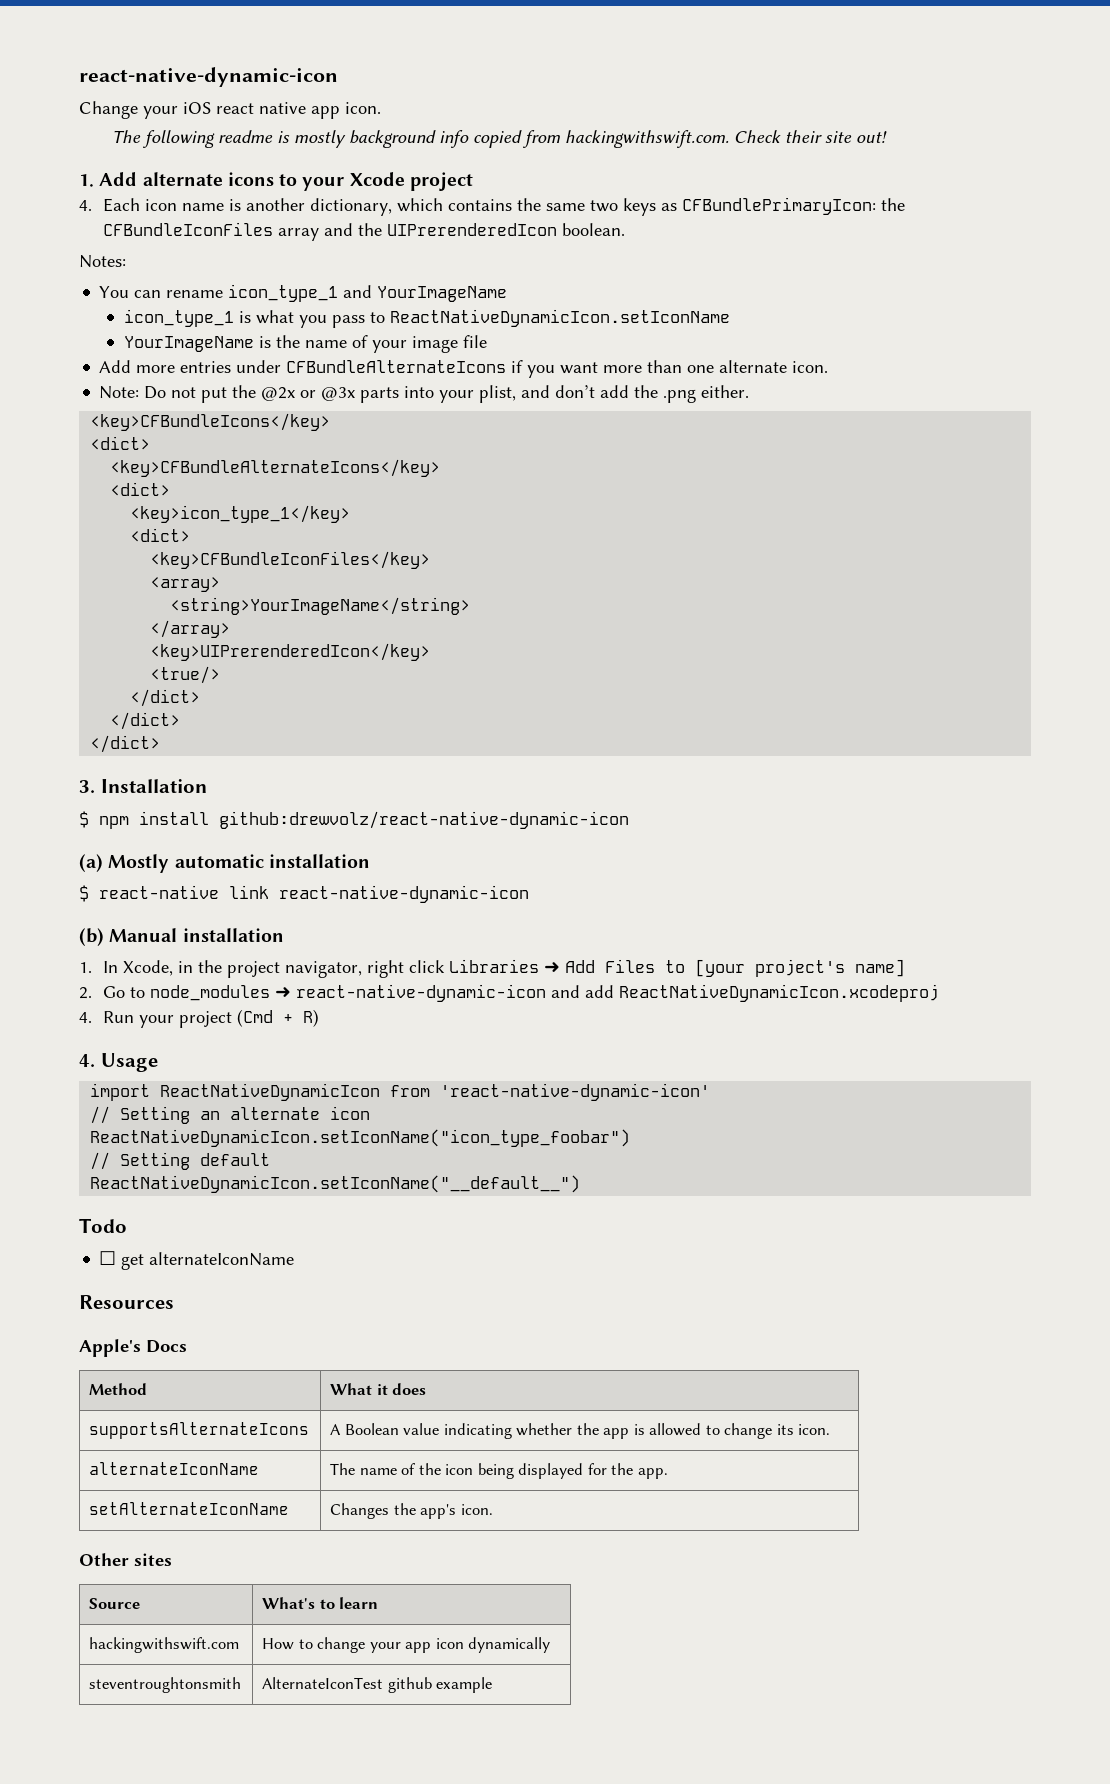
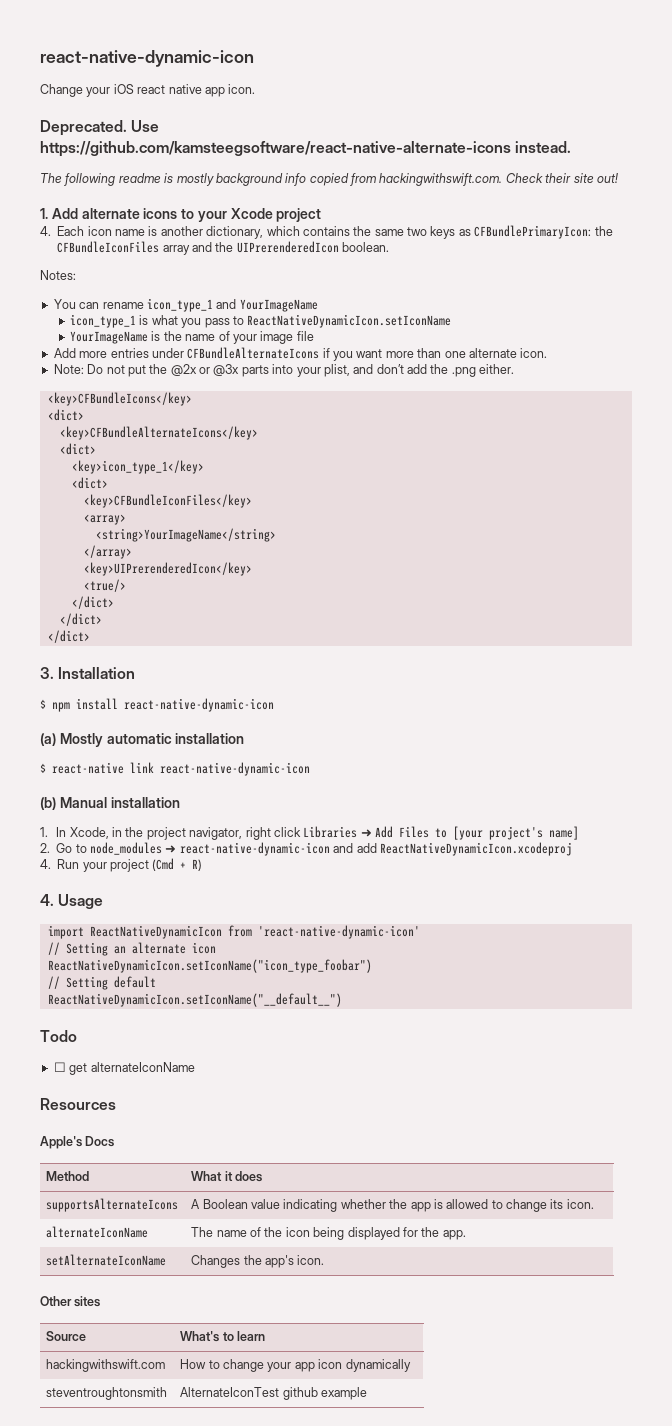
+ Deprecated. Use https://github.com/kamsteegsoftware/react-native-alternate-icons instead.
- $ npm install github:drewvolz/react-native-dynamic-icon
+ $ npm install react-native-dynamic-icon

